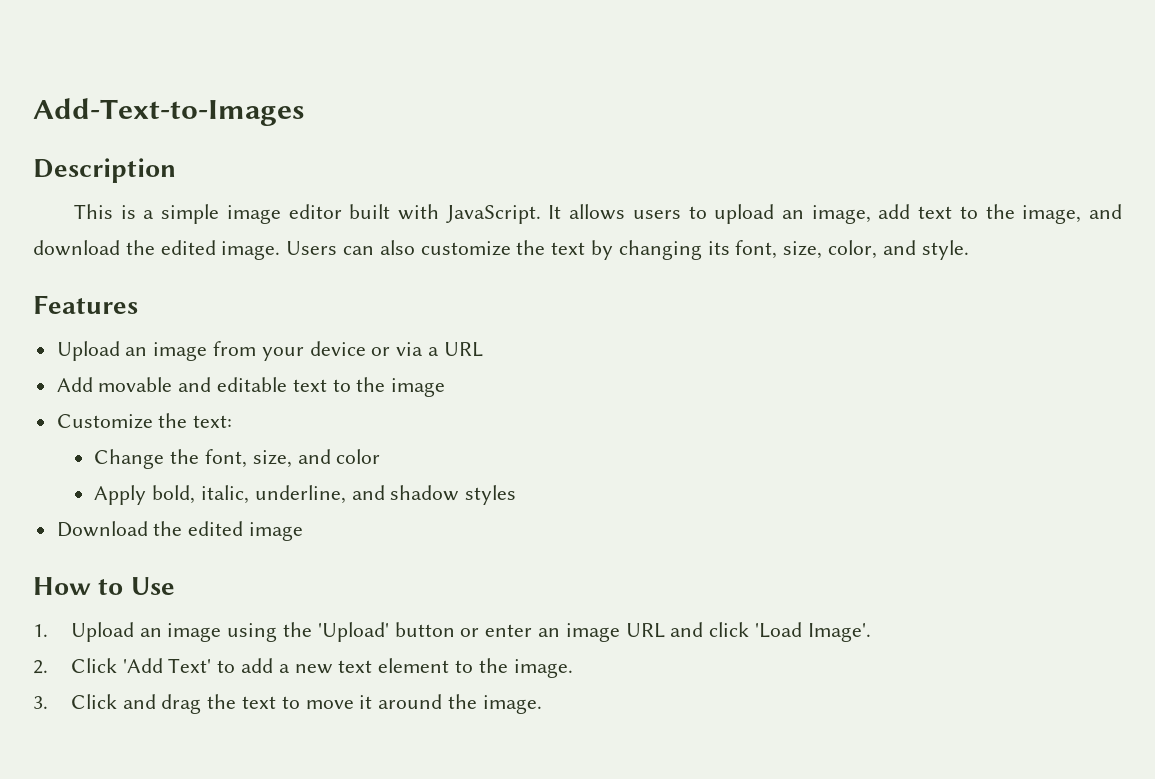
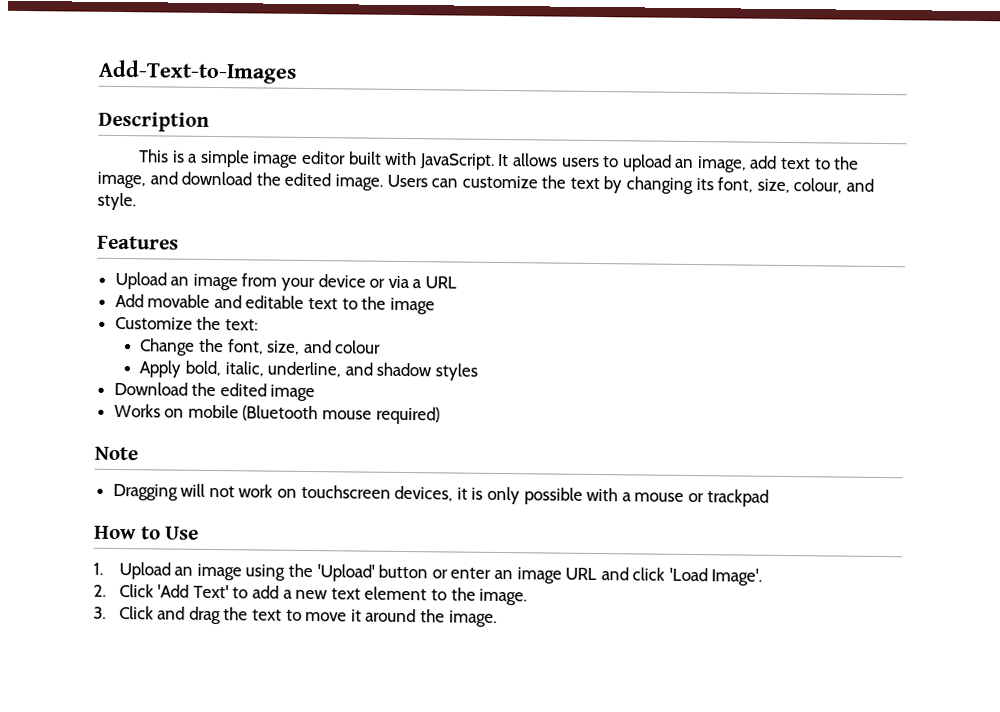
- Users can also customize the text by changing its font, size, color, and style.
+ Users can customize the text by changing its font, size, colour, and style.
- Change the font, size, and color
+ Change the font, size, and colour
+ Works on mobile (Bluetooth mouse required)
+ Note
+ Dragging will not work on touchscreen devices, it is only possible with a mouse or trackpad

